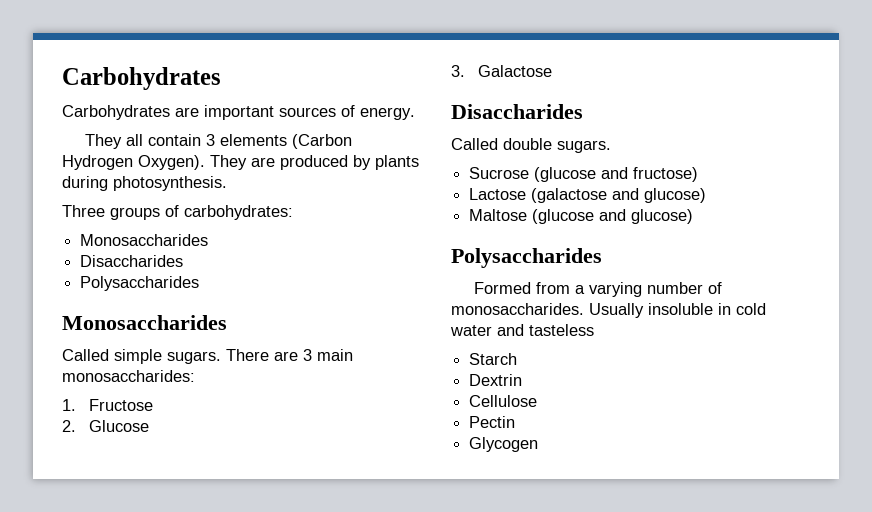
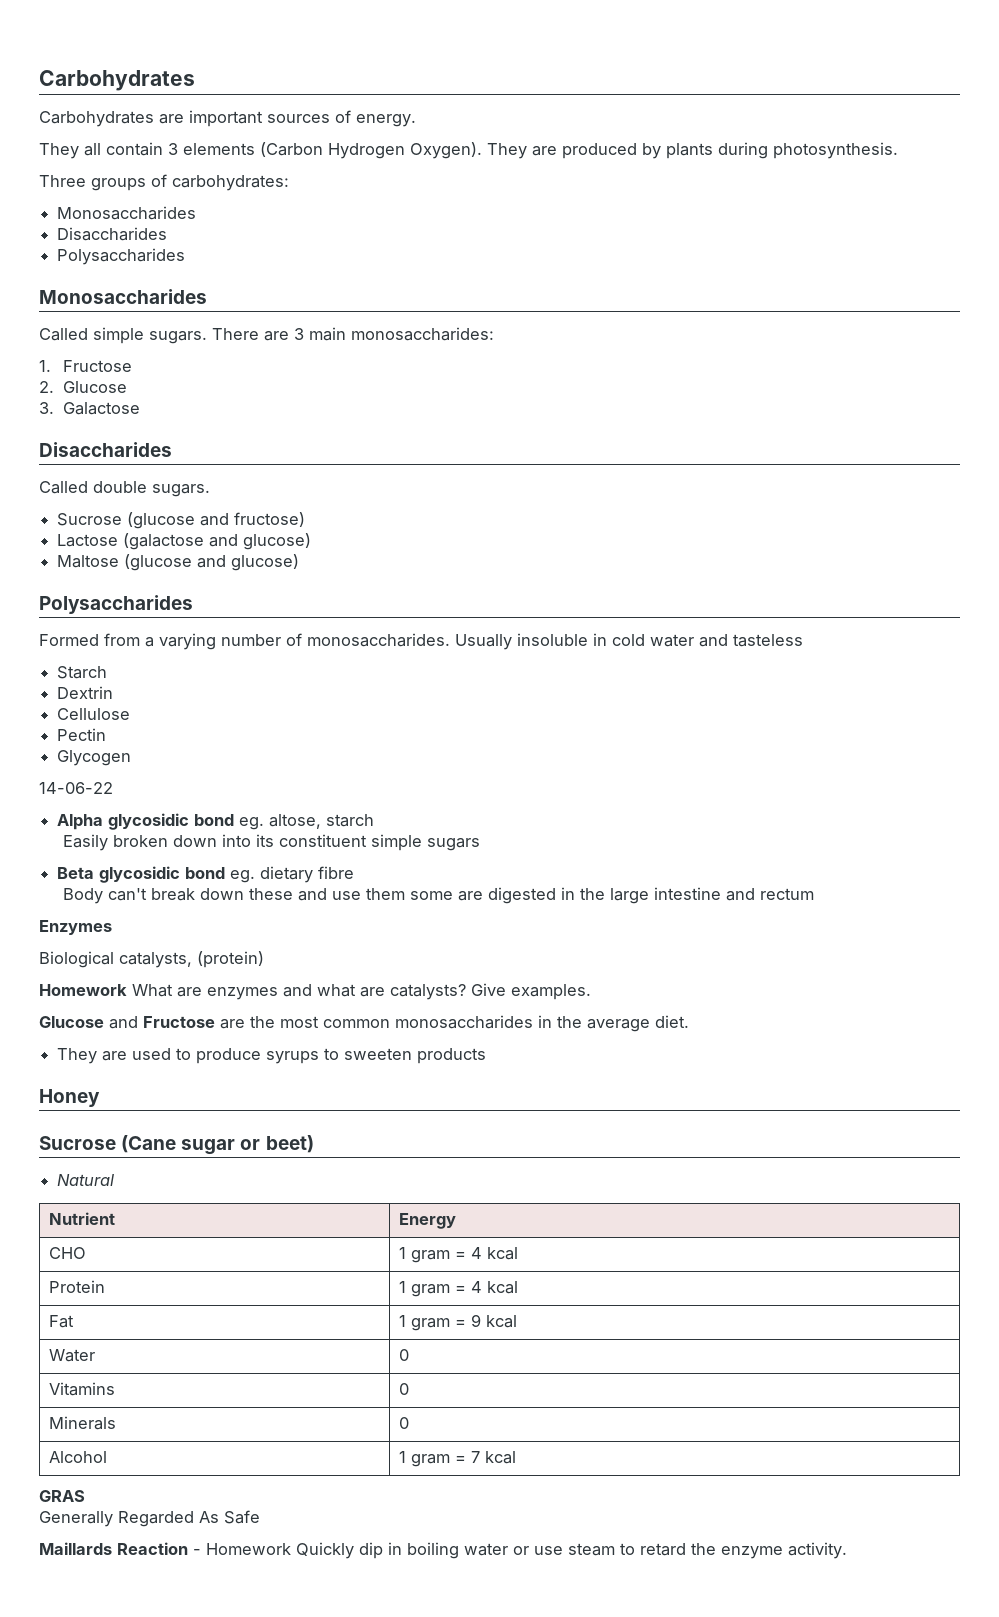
+ 14-06-22
+ Alpha glycosidic bond eg. altose, starch
+ Easily broken down into its constituent simple sugars
+ Beta glycosidic bond eg. dietary fibre
+ Body can't break down these and use them some are digested in the large intestine and rectum
+ Enzymes
+ Biological catalysts, (protein)
+ Homework What are enzymes and what are catalysts? Give examples.
+ Glucose and Fructose are the most common monosaccharides in the average diet.
+ They are used to produce syrups to sweeten products
+ Honey
+ Sucrose (Cane sugar or beet)
+ Natural
+ Nutrient | Energy
+ CHO | 1 gram = 4 kcal
+ Protein | 1 gram = 4 kcal
+ Fat | 1 gram = 9 kcal
+ Water | 0
+ Vitamins | 0
+ Minerals | 0
+ Alcohol | 1 gram = 7 kcal
+ GRAS
+ Generally Regarded As Safe
+ Maillards Reaction - Homework Quickly dip in boiling water or use steam to retard the enzyme activity.

